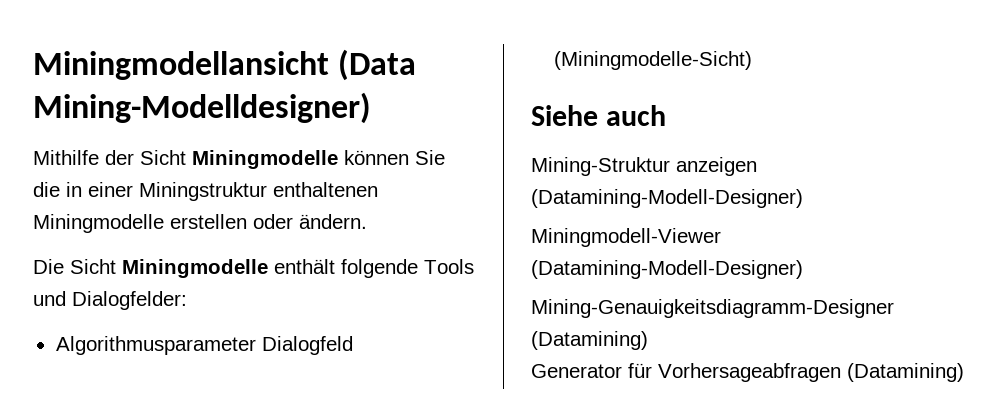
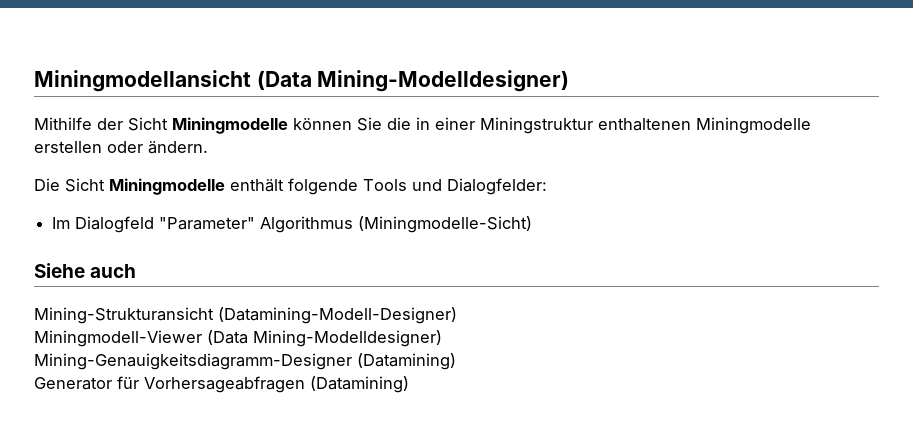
- Algorithmusparameter Dialogfeld (Miningmodelle-Sicht)
+ Im Dialogfeld "Parameter" Algorithmus (Miningmodelle-Sicht)
- Mining-Struktur anzeigen (Datamining-Modell-Designer)
+ Mining-Strukturansicht (Datamining-Modell-Designer)
- Miningmodell-Viewer (Datamining-Modell-Designer)
+ Miningmodell-Viewer (Data Mining-Modelldesigner)

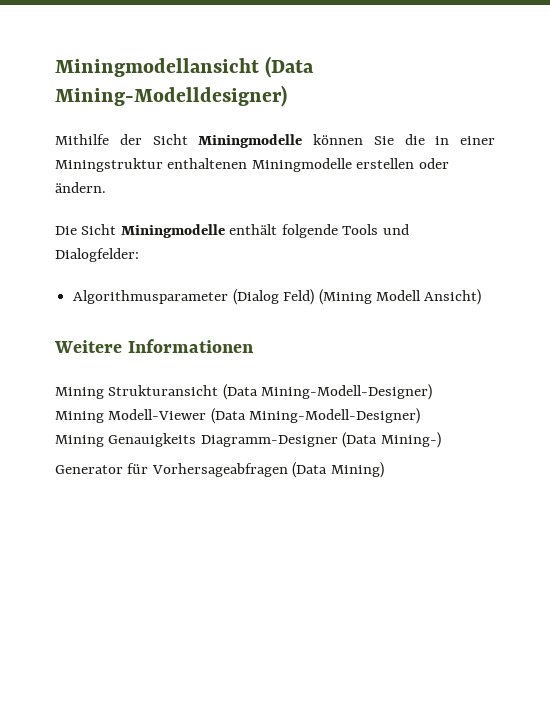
- Im Dialogfeld "Parameter" Algorithmus (Miningmodelle-Sicht)
- Siehe auch
- Mining-Strukturansicht (Datamining-Modell-Designer)
- Miningmodell-Viewer (Data Mining-Modelldesigner)
- Mining-Genauigkeitsdiagramm-Designer (Datamining)
+ Algorithmusparameter (Dialog Feld) (Mining Modell Ansicht)
+ Weitere Informationen
+ Mining Strukturansicht (Data Mining-Modell-Designer)
+ Mining Modell-Viewer (Data Mining-Modell-Designer)
+ Mining Genauigkeits Diagramm-Designer (Data Mining-)
- Generator für Vorhersageabfragen (Datamining)
+ Generator für Vorhersageabfragen (Data Mining)

